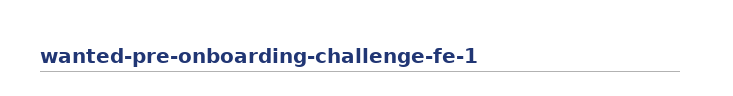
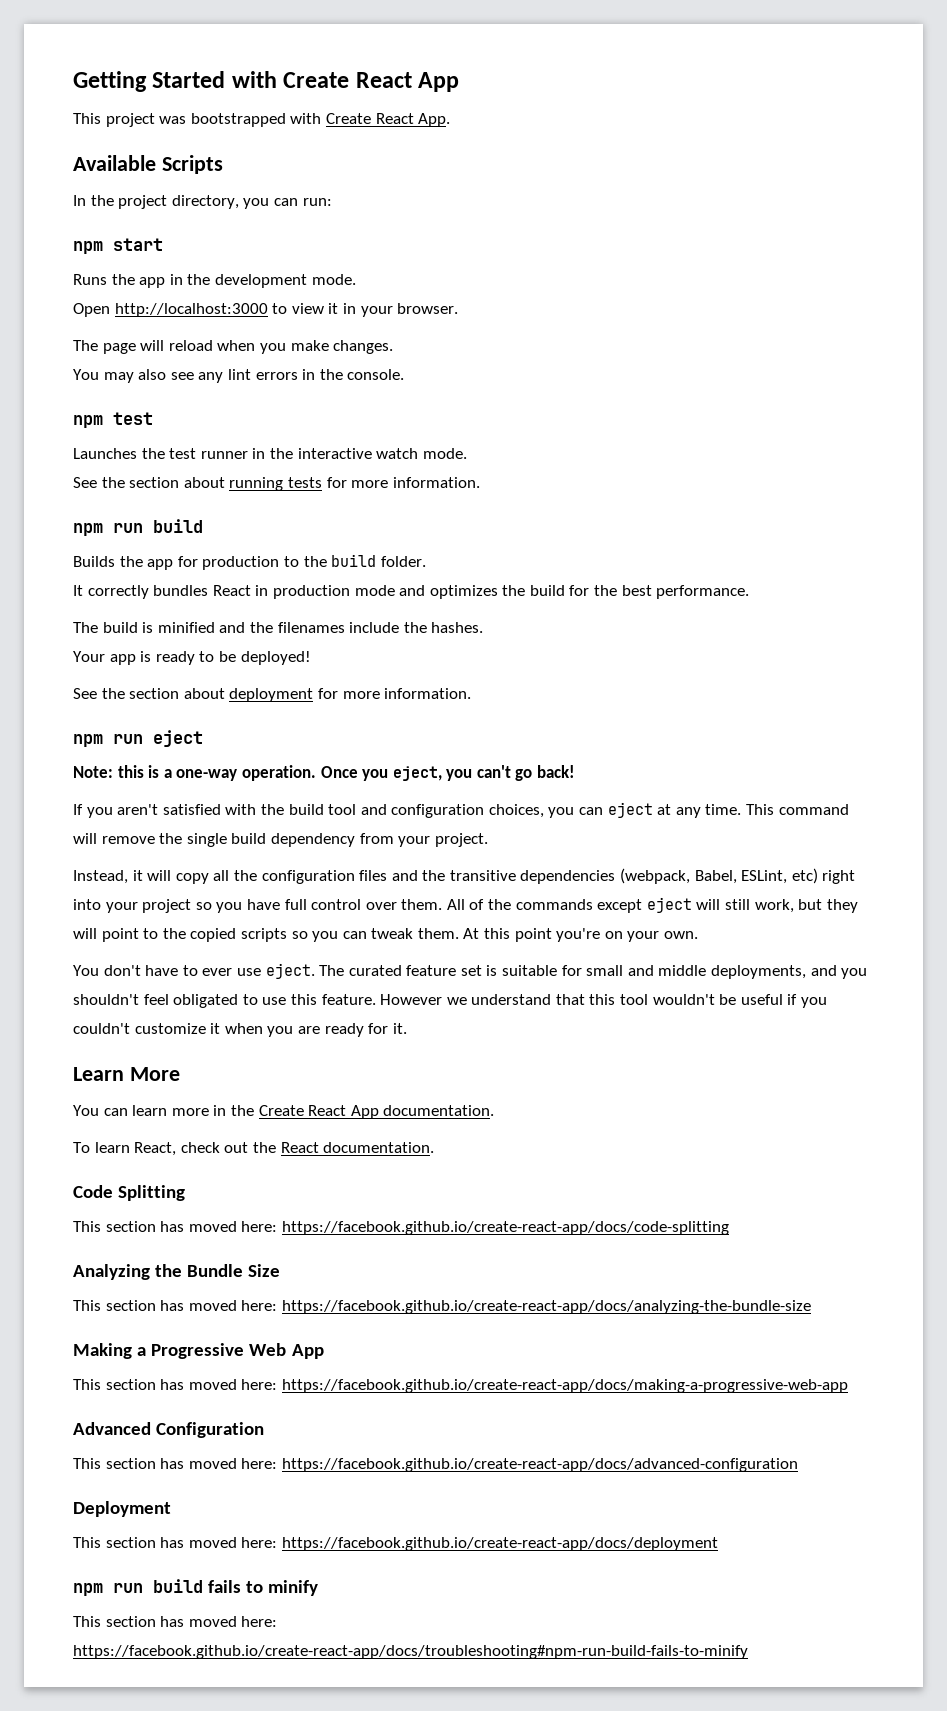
- wanted-pre-onboarding-challenge-fe-1
+ Getting Started with Create React App
+ This project was bootstrapped with Create React App.
+ Available Scripts
+ In the project directory, you can run:
+ npm start
+ Runs the app in the development mode.
+ Open http://localhost:3000 to view it in your browser.
+ The page will reload when you make changes.
+ You may also see any lint errors in the console.
+ npm test
+ Launches the test runner in the interactive watch mode.
+ See the section about running tests for more information.
+ npm run build
+ Builds the app for production to the build folder.
+ It correctly bundles React in production mode and optimizes the build for the best performance.
+ The build is minified and the filenames include the hashes.
+ Your app is ready to be deployed!
+ See the section about deployment for more information.
+ npm run eject
+ Note: this is a one-way operation. Once you eject, you can't go back!
+ If you aren't satisfied with the build tool and configuration choices, you can eject at any time. This command will remove the single build dependency from your project.
+ Instead, it will copy all the configuration files and the transitive dependencies (webpack, Babel, ESLint, etc) right into your project so you have full control over them. All of the commands except eject will still work, but they will point to the copied scripts so you can tweak them. At this point you're on your own.
+ You don't have to ever use eject. The curated feature set is suitable for small and middle deployments, and you shouldn't feel obligated to use this feature. However we understand that this tool wouldn't be useful if you couldn't customize it when you are ready for it.
+ Learn More
+ You can learn more in the Create React App documentation.
+ To learn React, check out the React documentation.
+ Code Splitting
+ This section has moved here: https://facebook.github.io/create-react-app/docs/code-splitting
+ Analyzing the Bundle Size
+ This section has moved here: https://facebook.github.io/create-react-app/docs/analyzing-the-bundle-size
+ Making a Progressive Web App
+ This section has moved here: https://facebook.github.io/create-react-app/docs/making-a-progressive-web-app
+ Advanced Configuration
+ This section has moved here: https://facebook.github.io/create-react-app/docs/advanced-configuration
+ Deployment
+ This section has moved here: https://facebook.github.io/create-react-app/docs/deployment
+ npm run build fails to minify
+ This section has moved here: https://facebook.github.io/create-react-app/docs/troubleshooting#npm-run-build-fails-to-minify

